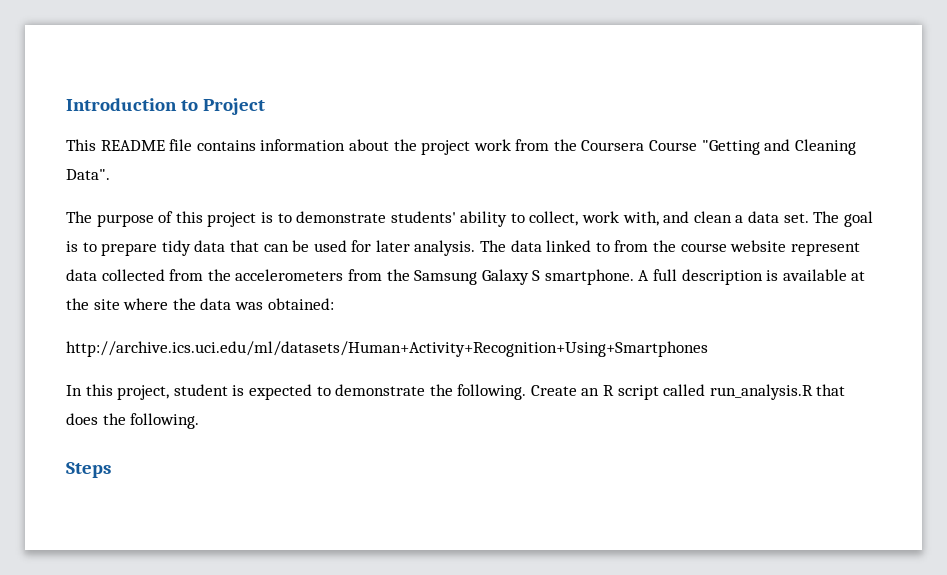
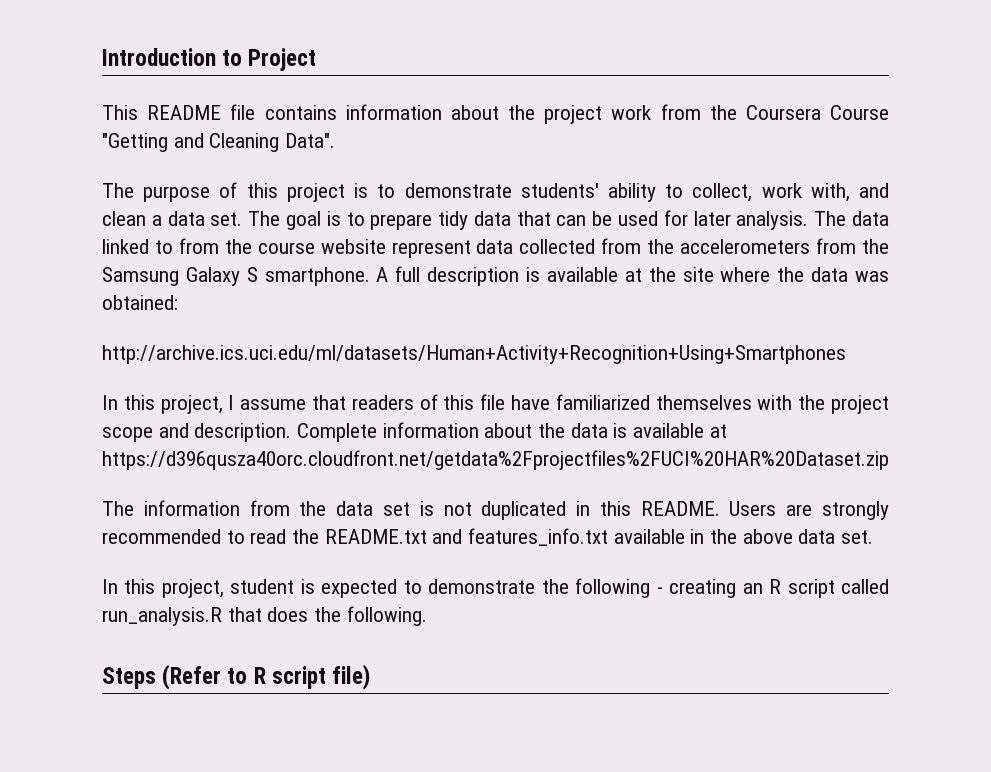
+ In this project, I assume that readers of this file have familiarized themselves with the project scope and description. Complete information about the data is available at https://d396qusza40orc.cloudfront.net/getdata%2Fprojectfiles%2FUCI%20HAR%20Dataset.zip
+ The information from the data set is not duplicated in this README. Users are strongly recommended to read the README.txt and features_info.txt available in the above data set.
- In this project, student is expected to demonstrate the following. Create an R script called run_analysis.R that does the following.
+ In this project, student is expected to demonstrate the following - creating an R script called run_analysis.R that does the following.
- Steps
+ Steps (Refer to R script file)

